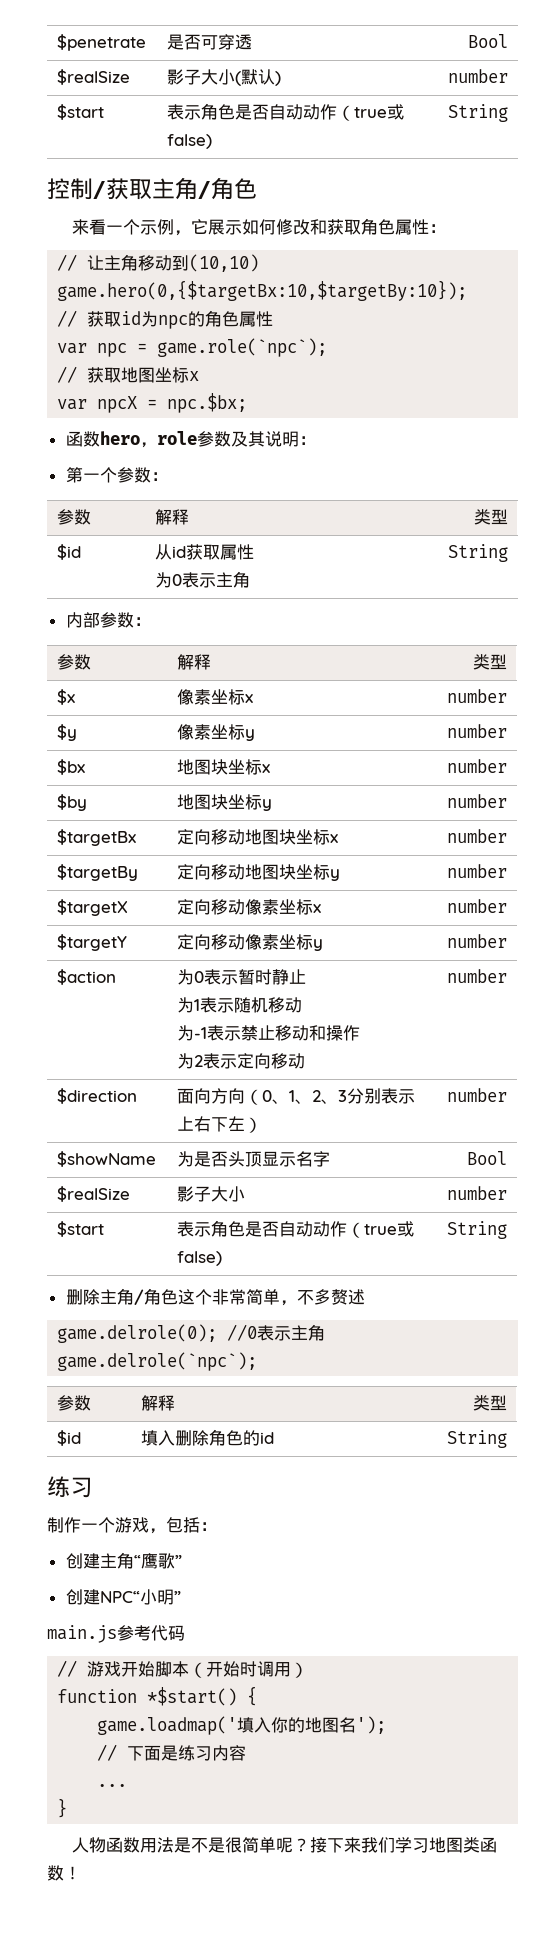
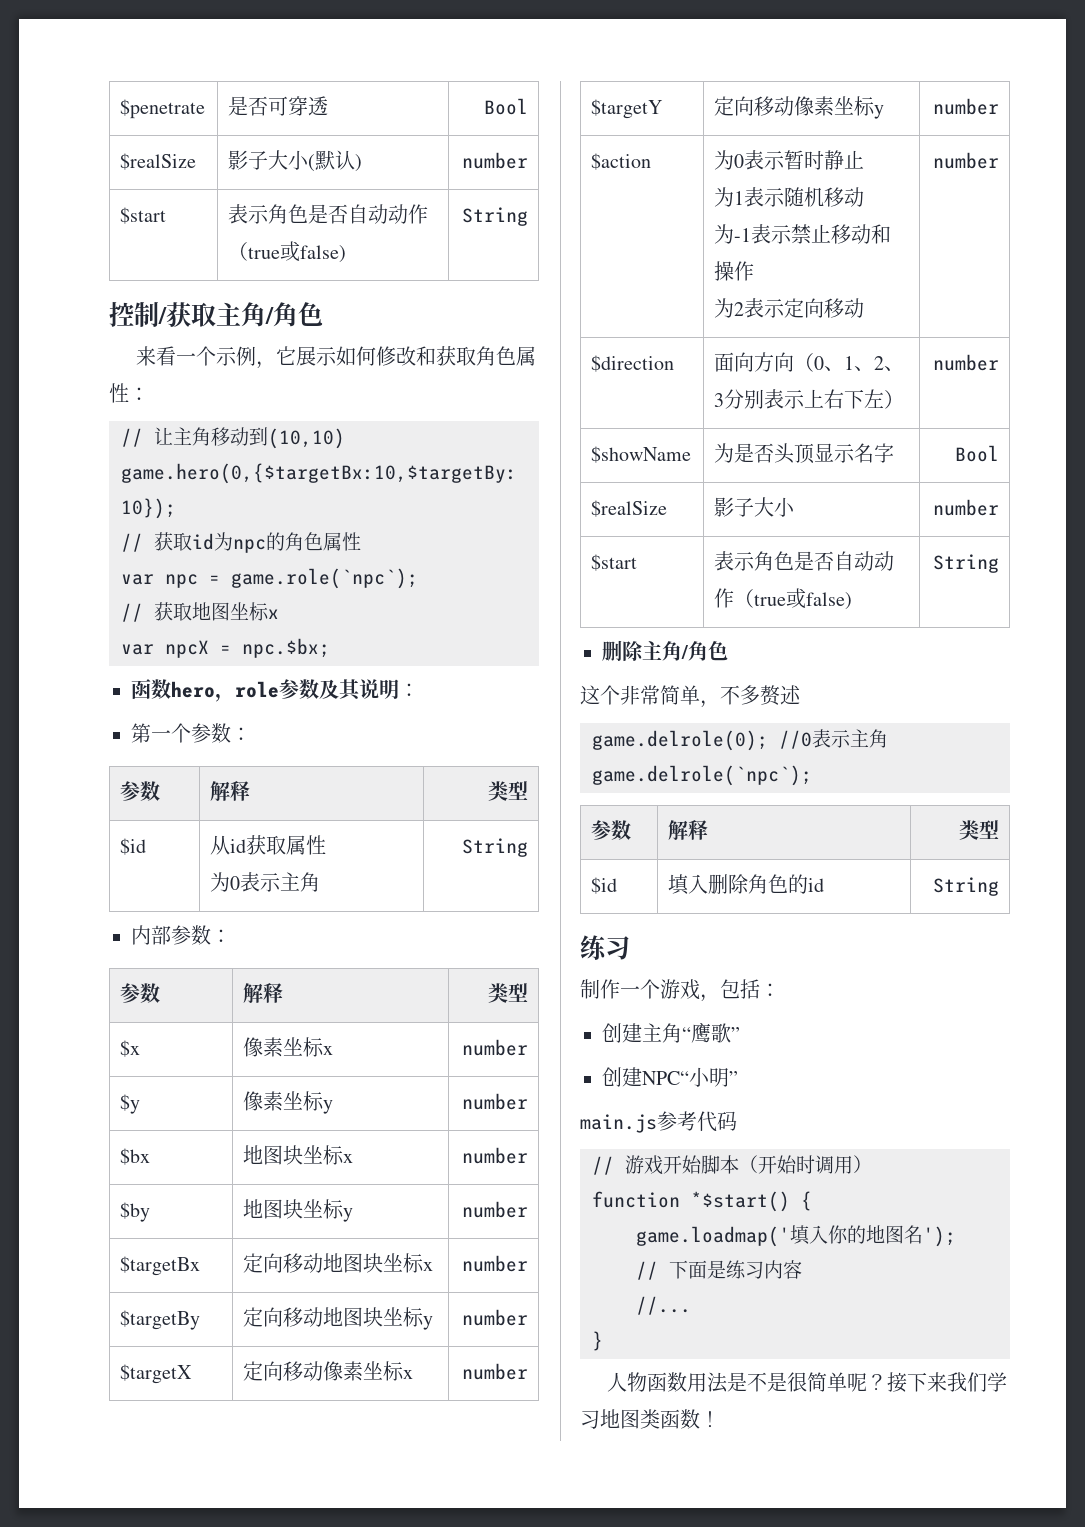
- 删除主角/角色这个非常简单，不多赘述
+ 删除主角/角色
+ 这个非常简单，不多赘述
- ...
+ //...

